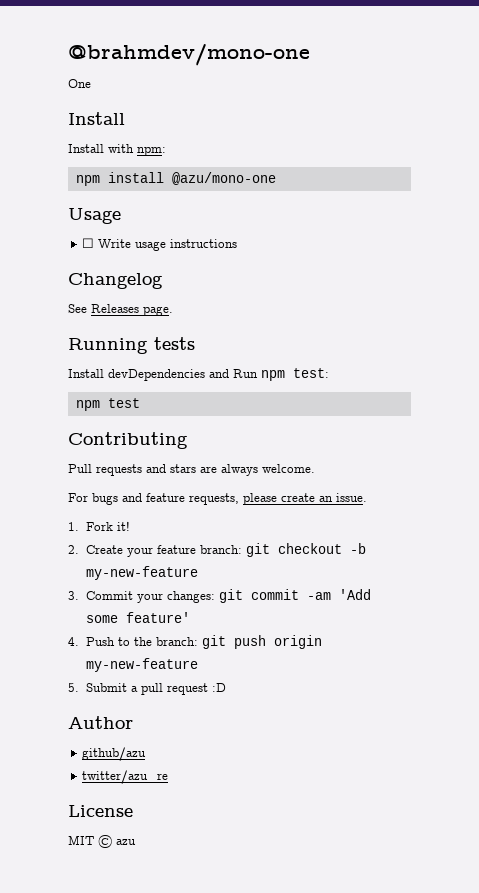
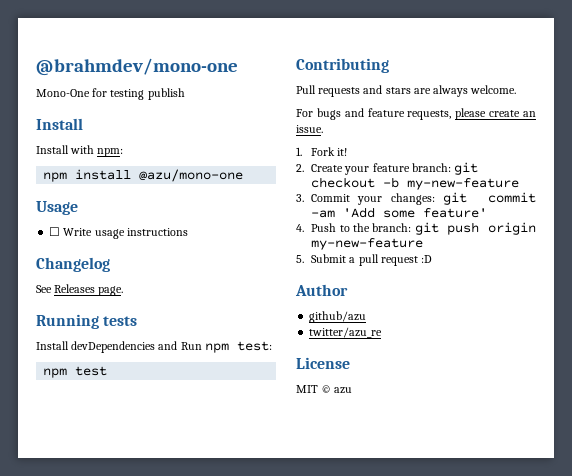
- One
+ Mono-One for testing publish

